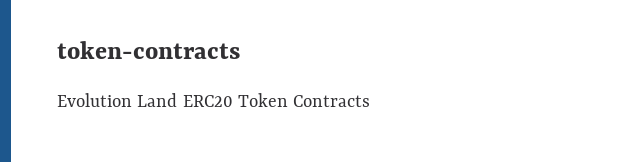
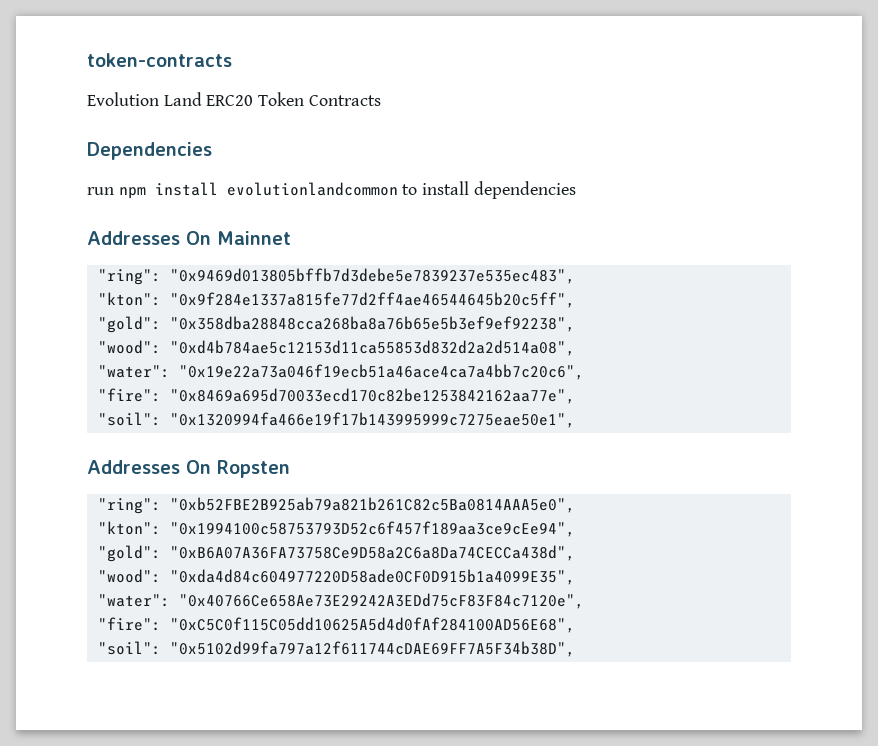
+ Dependencies
+ run npm install evolutionlandcommon to install dependencies
+ Addresses On Mainnet
+ "ring": "0x9469d013805bffb7d3debe5e7839237e535ec483",
+ "kton": "0x9f284e1337a815fe77d2ff4ae46544645b20c5ff",
+ "gold": "0x358dba28848cca268ba8a76b65e5b3ef9ef92238",
+ "wood": "0xd4b784ae5c12153d11ca55853d832d2a2d514a08",
+ "water": "0x19e22a73a046f19ecb51a46ace4ca7a4bb7c20c6",
+ "fire": "0x8469a695d70033ecd170c82be1253842162aa77e",
+ "soil": "0x1320994fa466e19f17b143995999c7275eae50e1",
+ Addresses On Ropsten
+ "ring": "0xb52FBE2B925ab79a821b261C82c5Ba0814AAA5e0",
+ "kton": "0x1994100c58753793D52c6f457f189aa3ce9cEe94",
+ "gold": "0xB6A07A36FA73758Ce9D58a2C6a8Da74CECCa438d",
+ "wood": "0xda4d84c604977220D58ade0CF0D915b1a4099E35",
+ "water": "0x40766Ce658Ae73E29242A3EDd75cF83F84c7120e",
+ "fire": "0xC5C0f115C05dd10625A5d4d0fAf284100AD56E68",
+ "soil": "0x5102d99fa797a12f611744cDAE69FF7A5F34b38D",

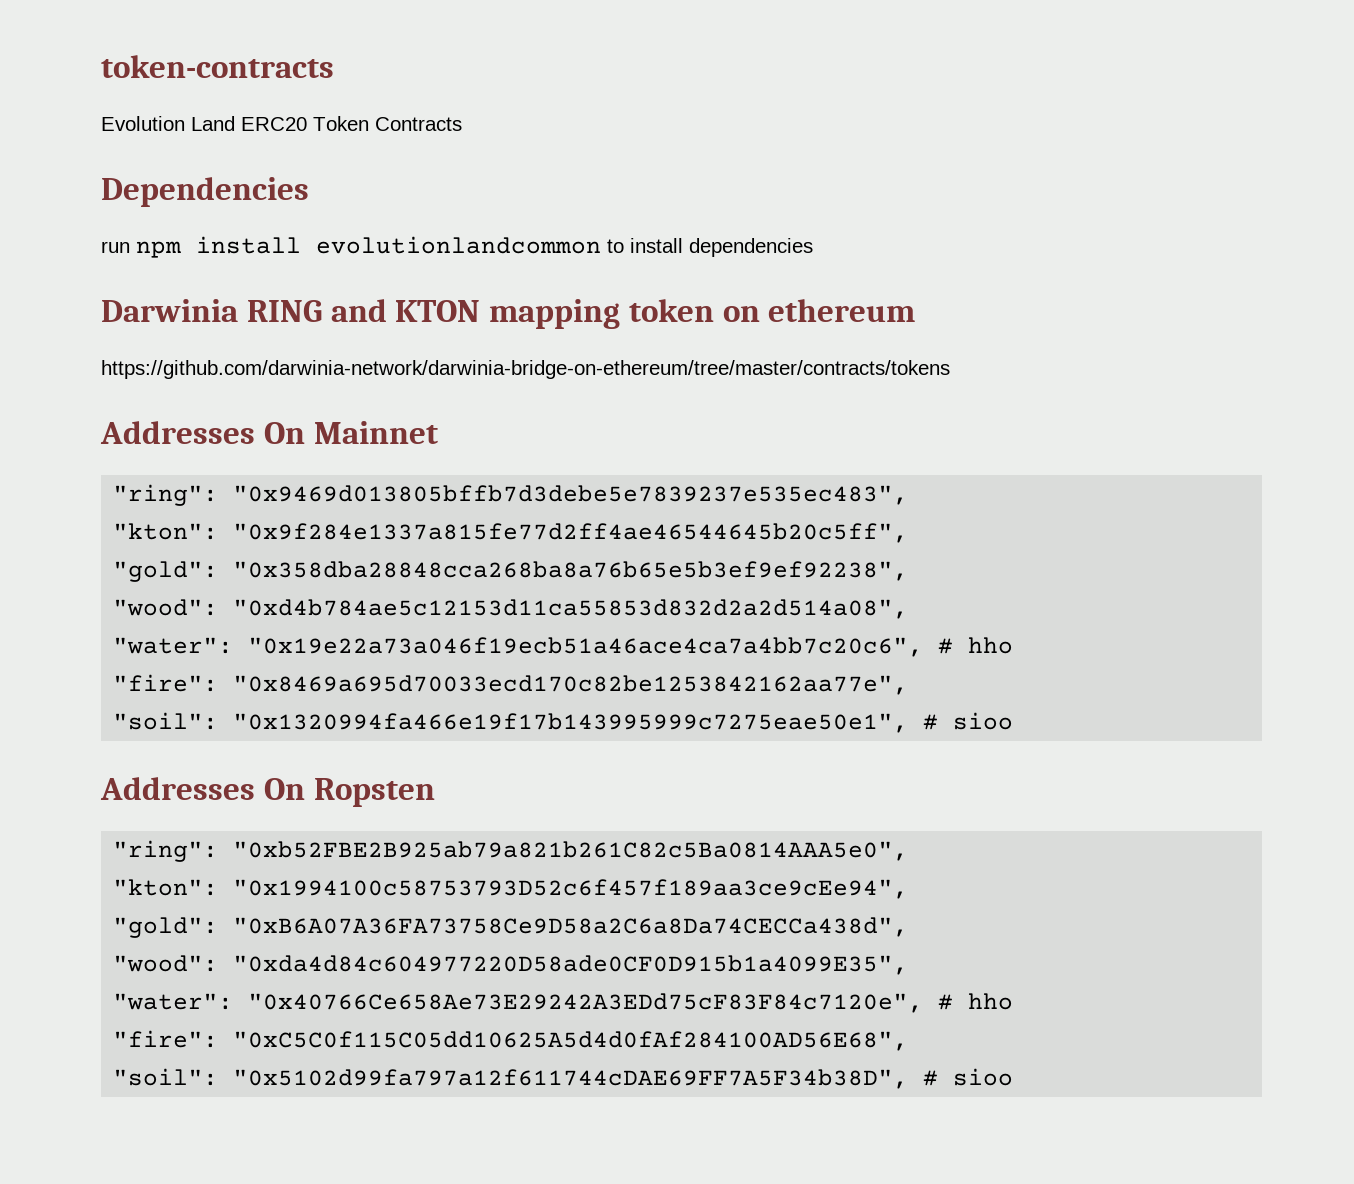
+ Darwinia RING and KTON mapping token on ethereum
+ https://github.com/darwinia-network/darwinia-bridge-on-ethereum/tree/master/contracts/tokens
- "water": "0x19e22a73a046f19ecb51a46ace4ca7a4bb7c20c6",
+ "water": "0x19e22a73a046f19ecb51a46ace4ca7a4bb7c20c6", # hho
- "soil": "0x1320994fa466e19f17b143995999c7275eae50e1",
+ "soil": "0x1320994fa466e19f17b143995999c7275eae50e1", # sioo
- "water": "0x40766Ce658Ae73E29242A3EDd75cF83F84c7120e",
+ "water": "0x40766Ce658Ae73E29242A3EDd75cF83F84c7120e", # hho
- "soil": "0x5102d99fa797a12f611744cDAE69FF7A5F34b38D",
+ "soil": "0x5102d99fa797a12f611744cDAE69FF7A5F34b38D", # sioo

